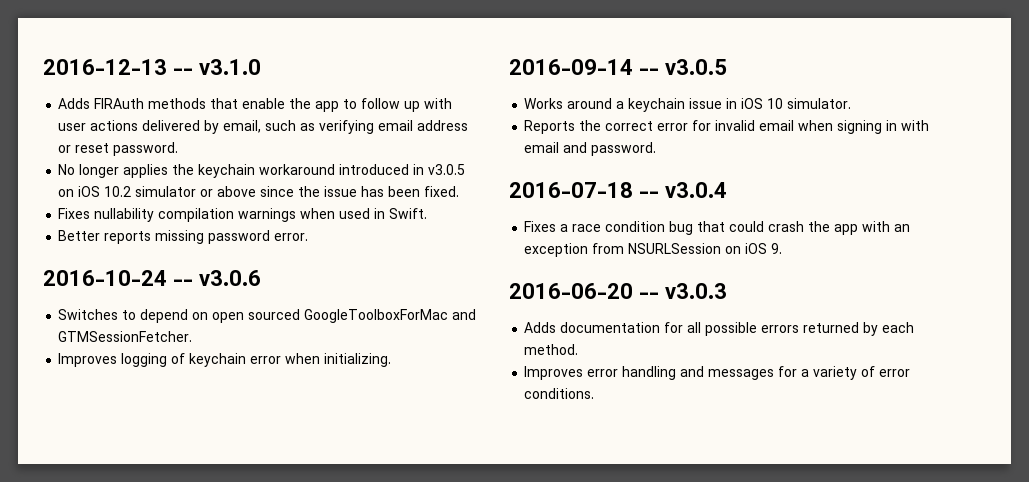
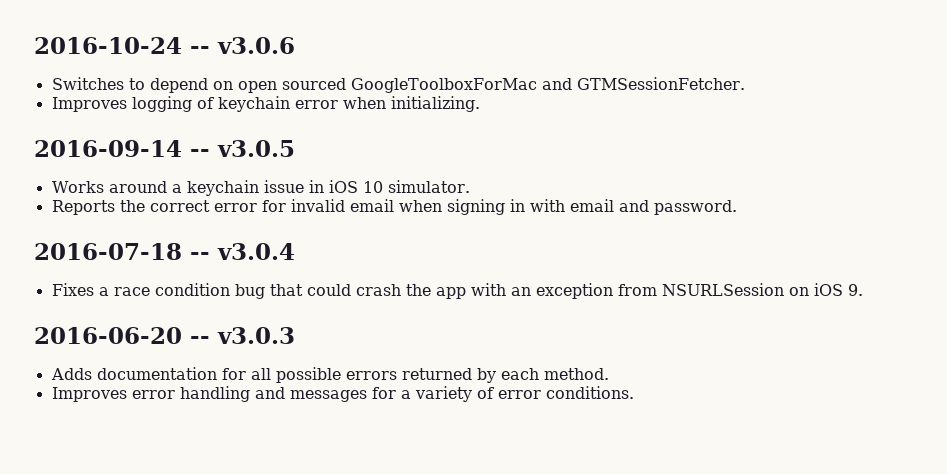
- 2016-12-13 -- v3.1.0
- Adds FIRAuth methods that enable the app to follow up with user actions delivered by email, such as verifying email address or reset password.
- No longer applies the keychain workaround introduced in v3.0.5 on iOS 10.2 simulator or above since the issue has been fixed.
- Fixes nullability compilation warnings when used in Swift.
- Better reports missing password error.

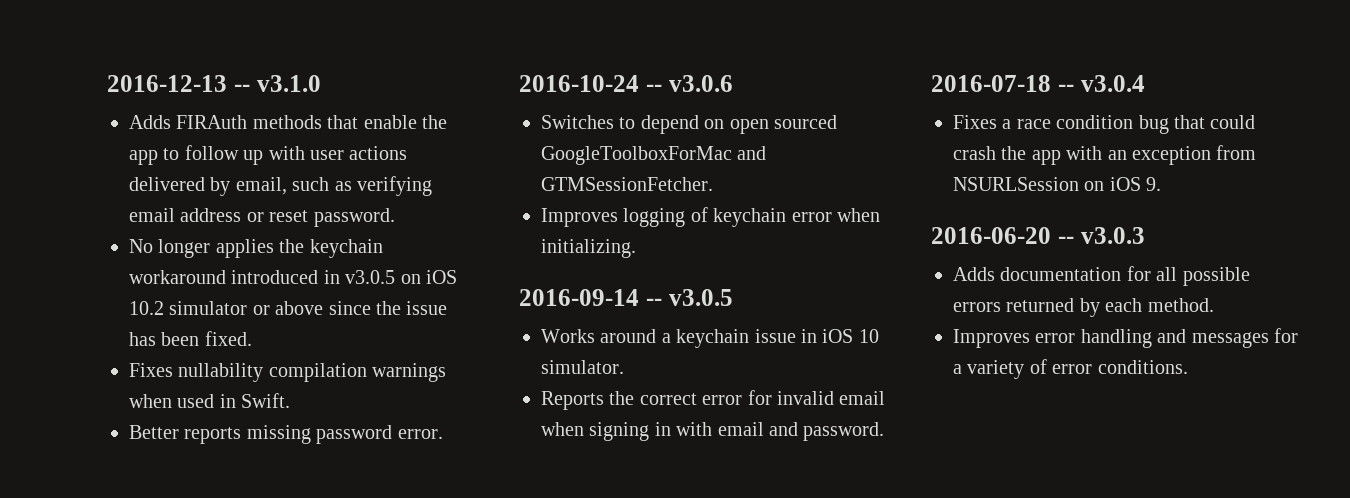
+ 2016-12-13 -- v3.1.0
+ Adds FIRAuth methods that enable the app to follow up with user actions delivered by email, such as verifying email address or reset password.
+ No longer applies the keychain workaround introduced in v3.0.5 on iOS 10.2 simulator or above since the issue has been fixed.
+ Fixes nullability compilation warnings when used in Swift.
+ Better reports missing password error.

